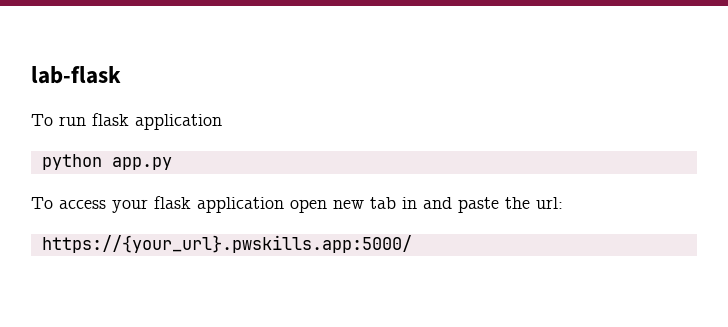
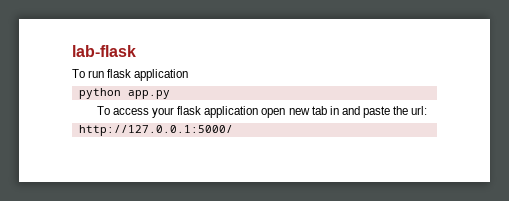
- https://{your_url}.pwskills.app:5000/
+ http://127.0.0.1:5000/

